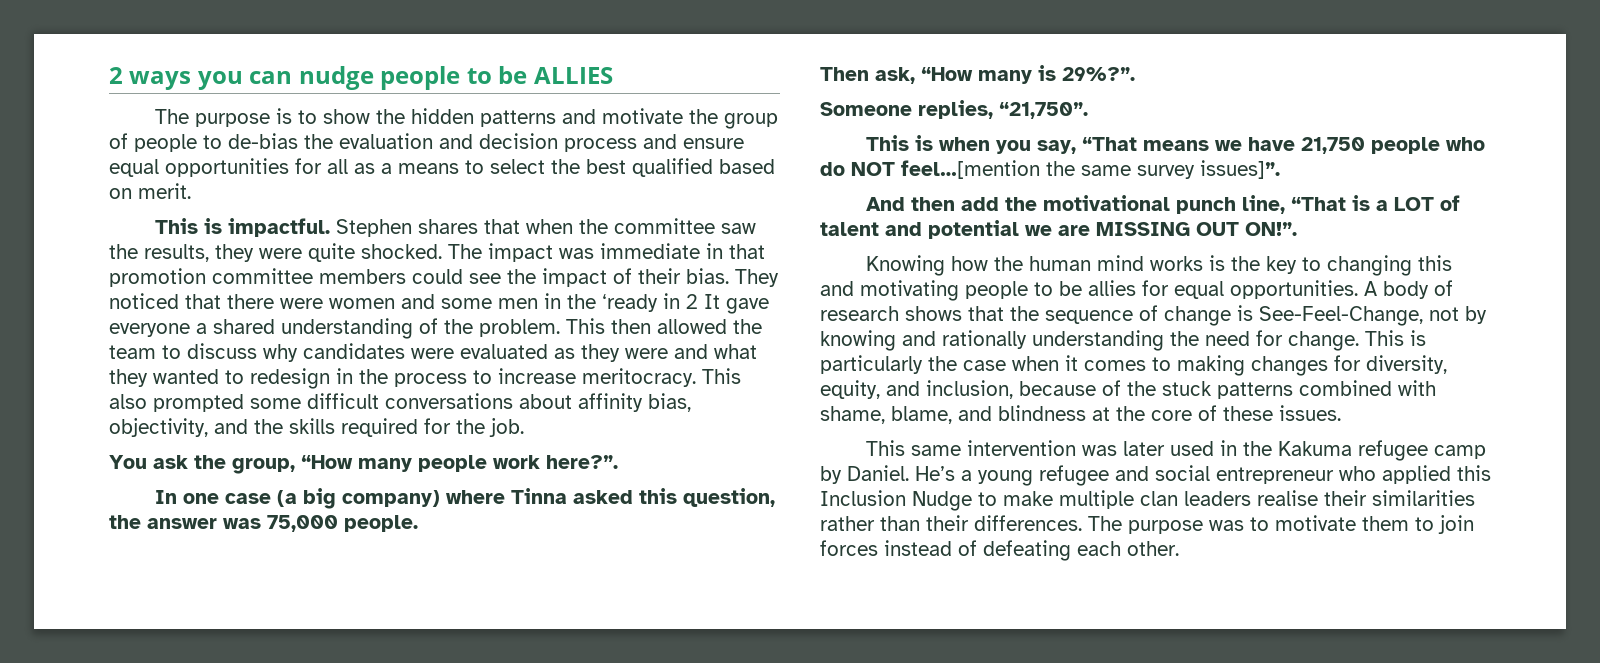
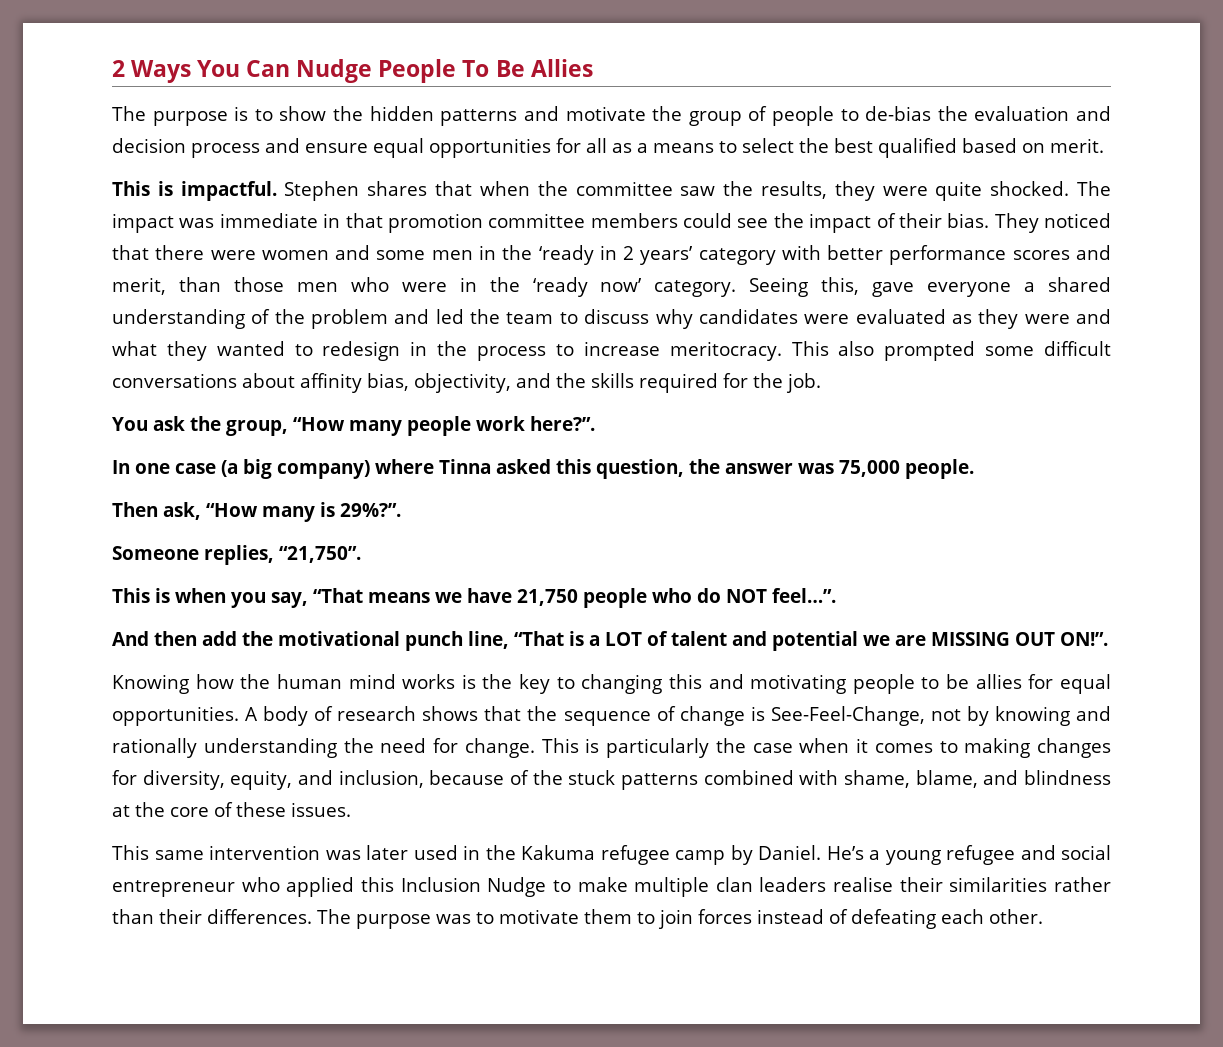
- 2 ways you can nudge people to be ALLIES
+ 2 Ways You Can Nudge People To Be Allies
- They noticed that there were women and some men in the ‘ready in 2 It gave everyone a shared understanding of the problem. This then allowed the team to discuss why candidates were evaluated as they were and what they wanted to redesign in the process to increase meritocracy.
+ They noticed that there were women and some men in the ‘ready in 2 years’ category with better performance scores and merit, than those men who were in the ‘ready now’ category. Seeing this, gave everyone a shared understanding of the problem and led the team to discuss why candidates were evaluated as they were and what they wanted to redesign in the process to increase meritocracy.
- This is when you say, “That means we have 21,750 people who do NOT feel…[mention the same survey issues]”.
+ This is when you say, “That means we have 21,750 people who do NOT feel…”.

